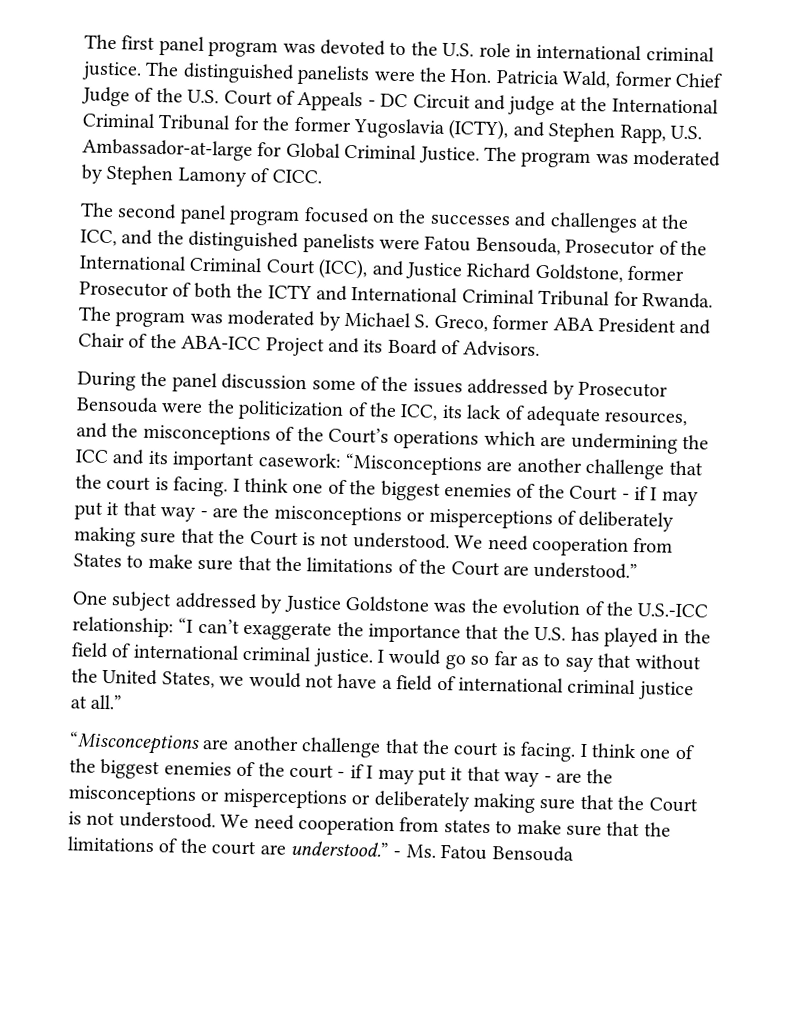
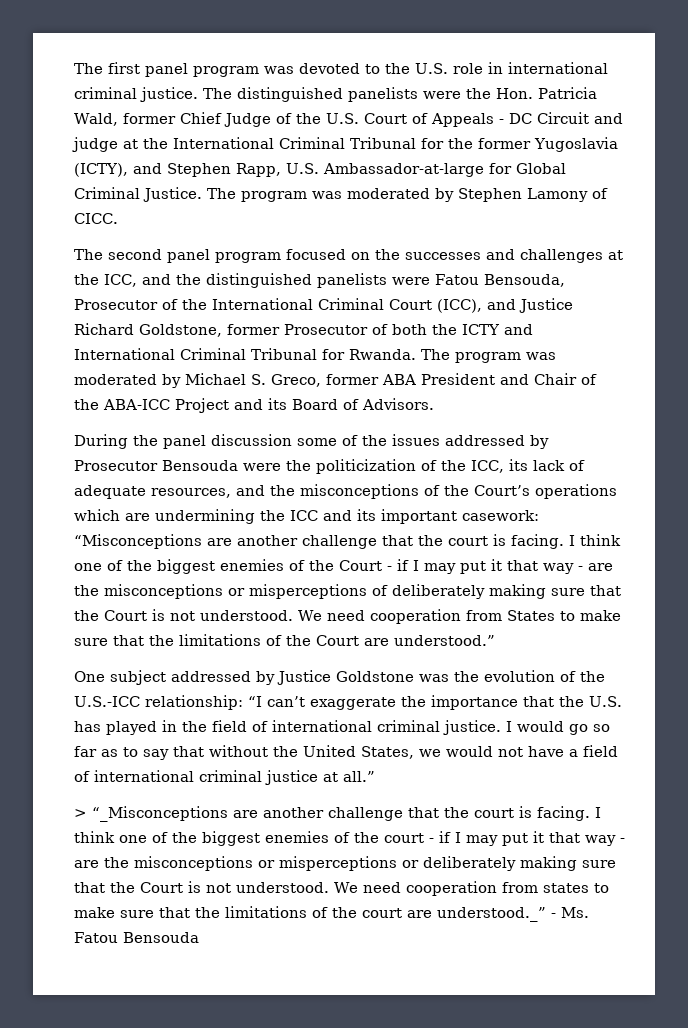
  I would go so far as to say that without the United States, we would not have a field of international criminal justice at all.”
- “Misconceptions are another challenge that the court is facing.
+ > “_Misconceptions are another challenge that the court is facing.
- We need cooperation from states to make sure that the limitations of the court are understood.” - Ms. Fatou Bensouda
+ We need cooperation from states to make sure that the limitations of the court are understood._” - Ms. Fatou Bensouda

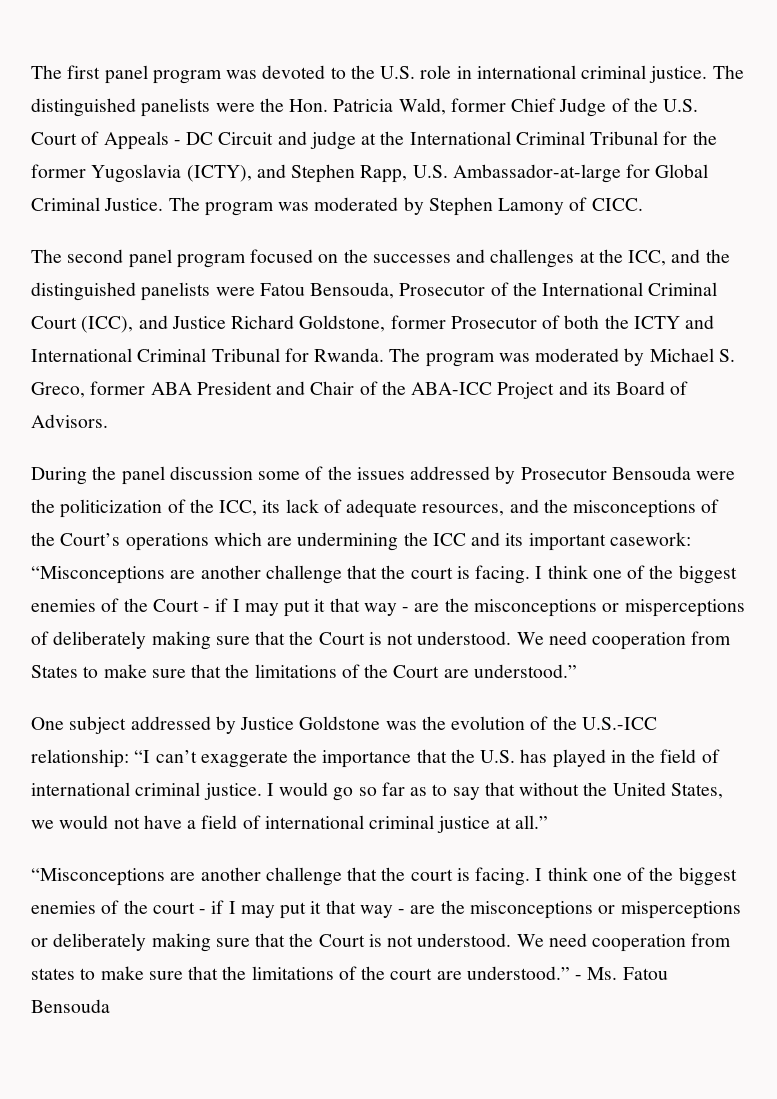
  I would go so far as to say that without the United States, we would not have a field of international criminal justice at all.”
- > “_Misconceptions are another challenge that the court is facing.
+ “Misconceptions are another challenge that the court is facing.
- We need cooperation from states to make sure that the limitations of the court are understood._” - Ms. Fatou Bensouda
+ We need cooperation from states to make sure that the limitations of the court are understood.” - Ms. Fatou Bensouda

